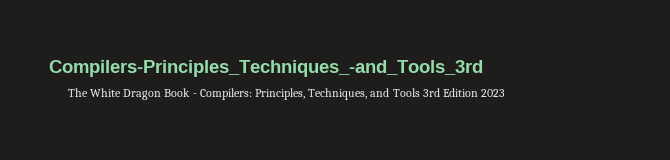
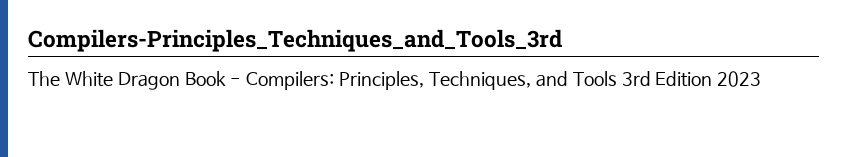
- Compilers-Principles_Techniques_-and_Tools_3rd
+ Compilers-Principles_Techniques_and_Tools_3rd

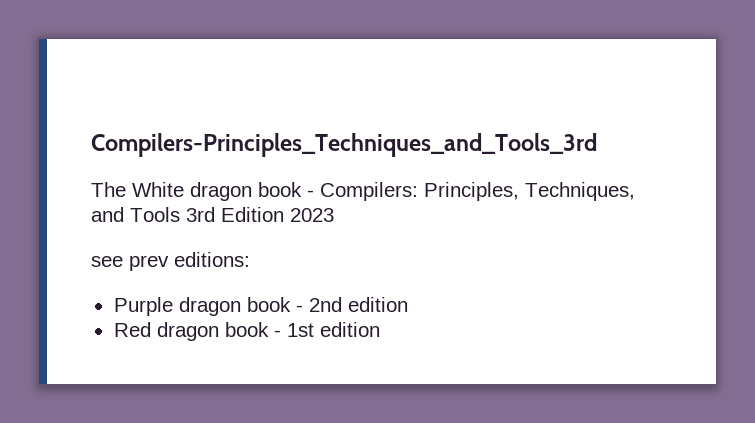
- The White Dragon Book - Compilers: Principles, Techniques, and Tools 3rd Edition 2023
+ The White dragon book - Compilers: Principles, Techniques, and Tools 3rd Edition 2023
+ see prev editions:
+ Purple dragon book - 2nd edition
+ Red dragon book - 1st edition

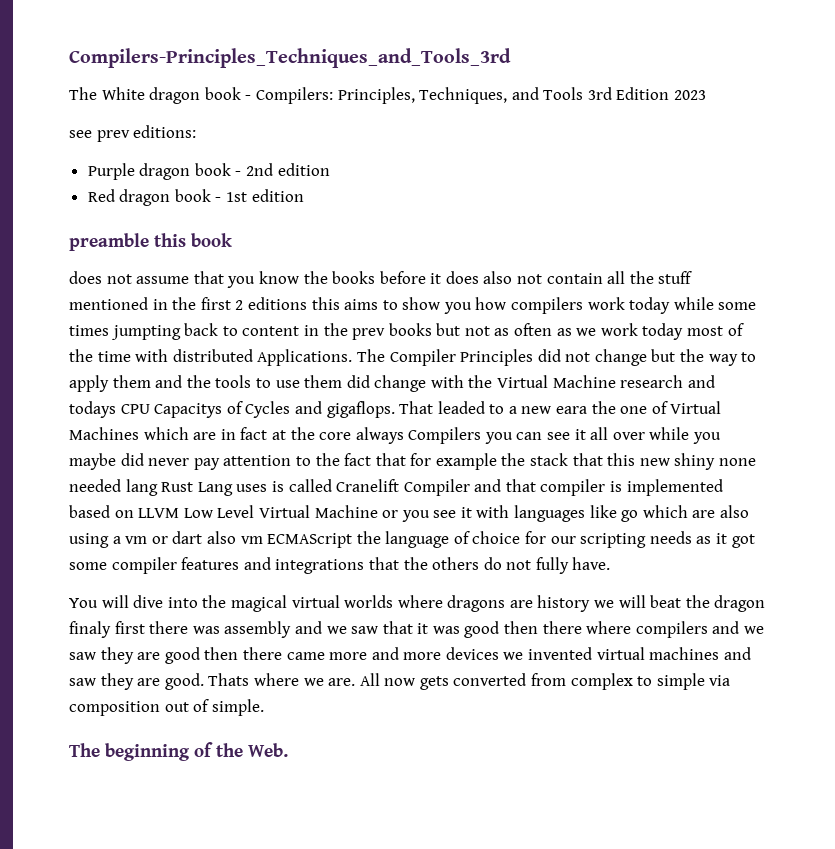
+ preamble this book
+ does not assume that you know the books before it does also not contain all the stuff mentioned in the first 2 editions this aims to show you how compilers work today while some times jumpting back to content in the prev books but not as often as we work today most of the time with distributed Applications. The Compiler Principles did not change but the way to apply them and the tools to use them did change with the Virtual Machine research and todays CPU Capacitys of Cycles and gigaflops. That leaded to a new eara the one of Virtual Machines which are in fact at the core always Compilers you can see it all over while you maybe did never pay attention to the fact that for example the stack that this new shiny none needed lang Rust Lang uses is called Cranelift Compiler and that compiler is implemented based on LLVM Low Level Virtual Machine or you see it with languages like go which are also using a vm or dart also vm ECMAScript the language of choice for our scripting needs as it got some compiler features and integrations that the others do not fully have.
+ You will dive into the magical virtual worlds where dragons are history we will beat the dragon finaly first there was assembly and we saw that it was good then there where compilers and we saw they are good then there came more and more devices we invented virtual machines and saw they are good. Thats where we are. All now gets converted from complex to simple via composition out of simple.
+ The beginning of the Web.

